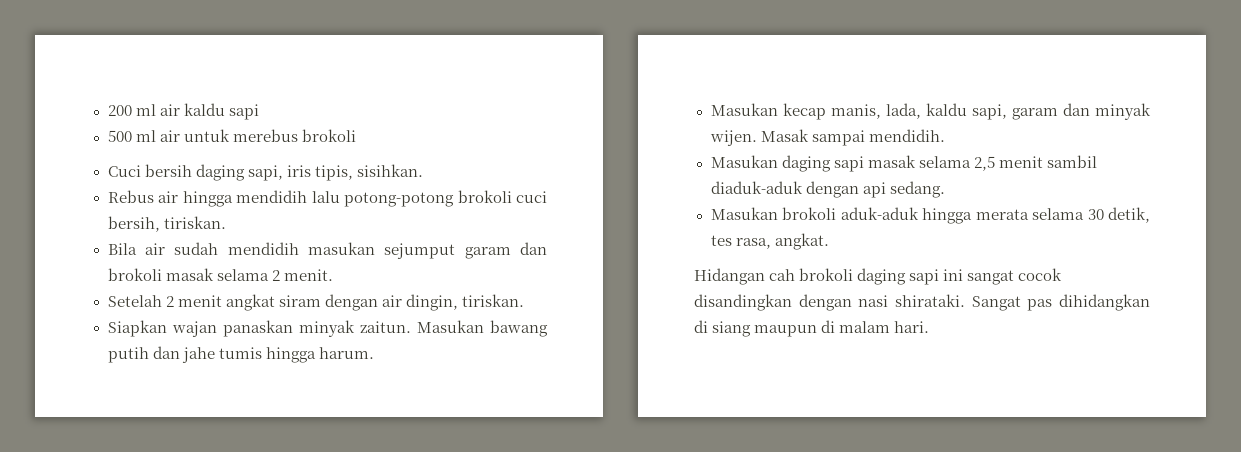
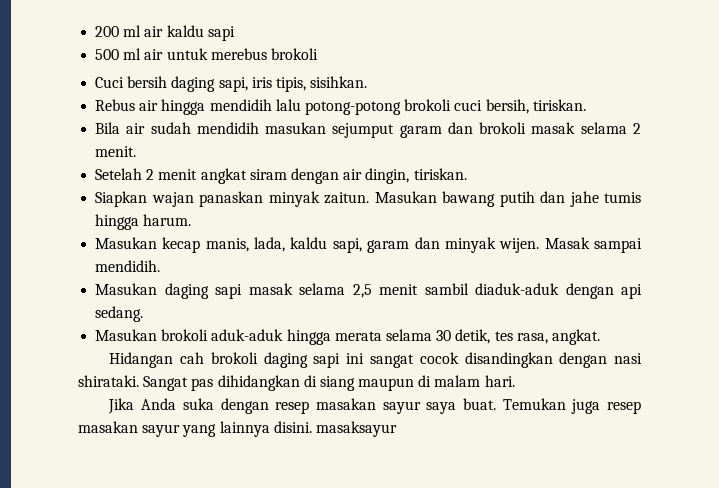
+ Jika Anda suka dengan resep masakan sayur saya buat. Temukan juga resep masakan sayur yang lainnya disini. masaksayur

